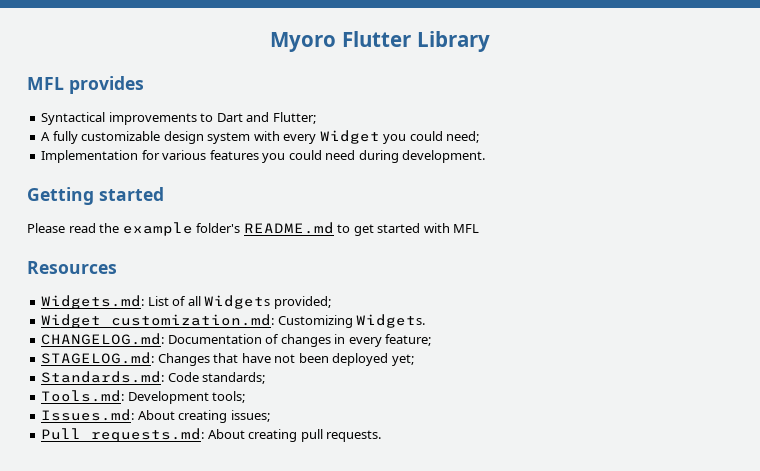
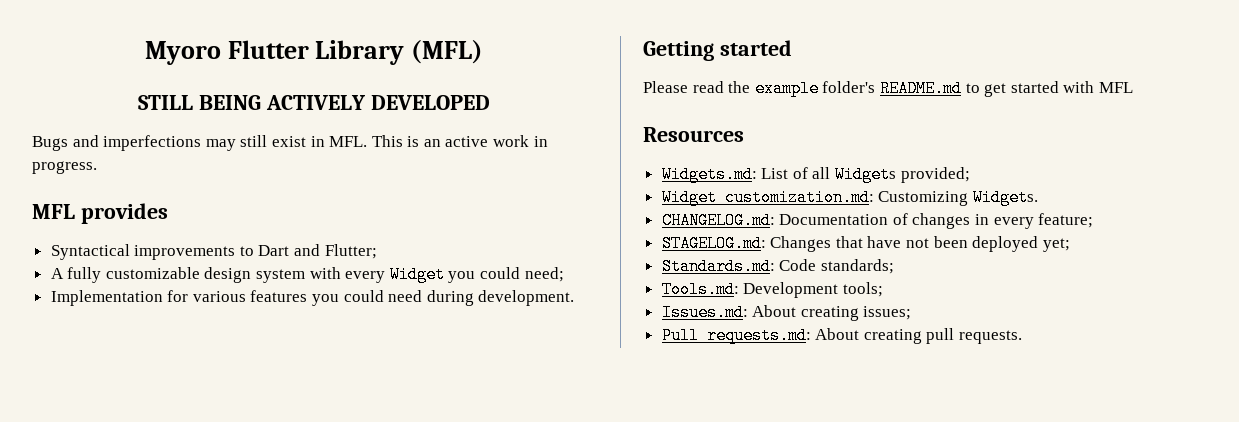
- Myoro Flutter Library
+ Myoro Flutter Library (MFL)
+ STILL BEING ACTIVELY DEVELOPED
+ Bugs and imperfections may still exist in MFL. This is an active work in progress.

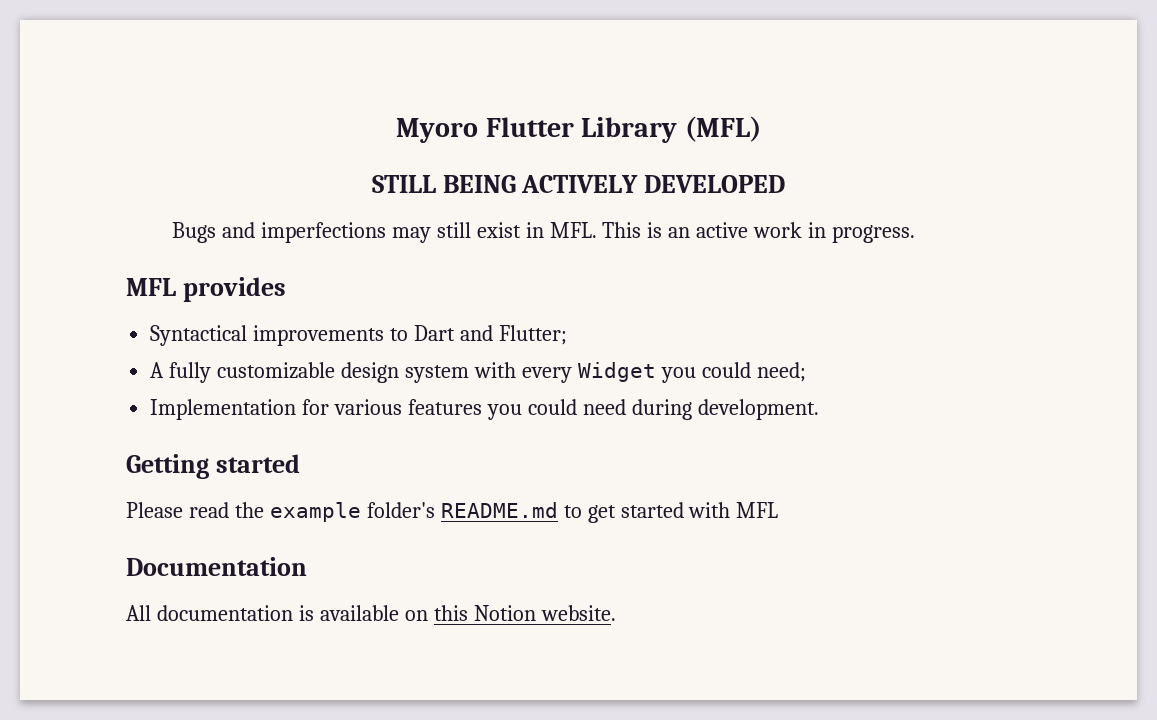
- Resources
- Widgets.md: List of all Widgets provided;
- Widget customization.md: Customizing Widgets.
- CHANGELOG.md: Documentation of changes in every feature;
- STAGELOG.md: Changes that have not been deployed yet;
- Standards.md: Code standards;
- Tools.md: Development tools;
- Issues.md: About creating issues;
- Pull requests.md: About creating pull requests.
+ Documentation
+ All documentation is available on this Notion website.

